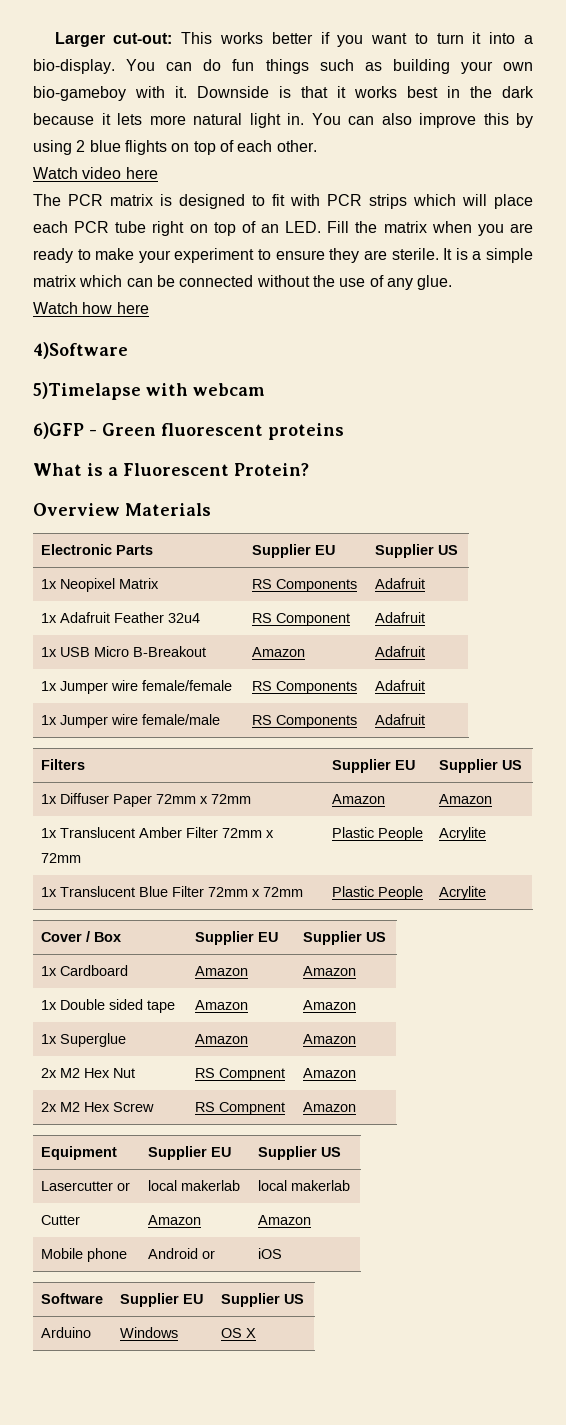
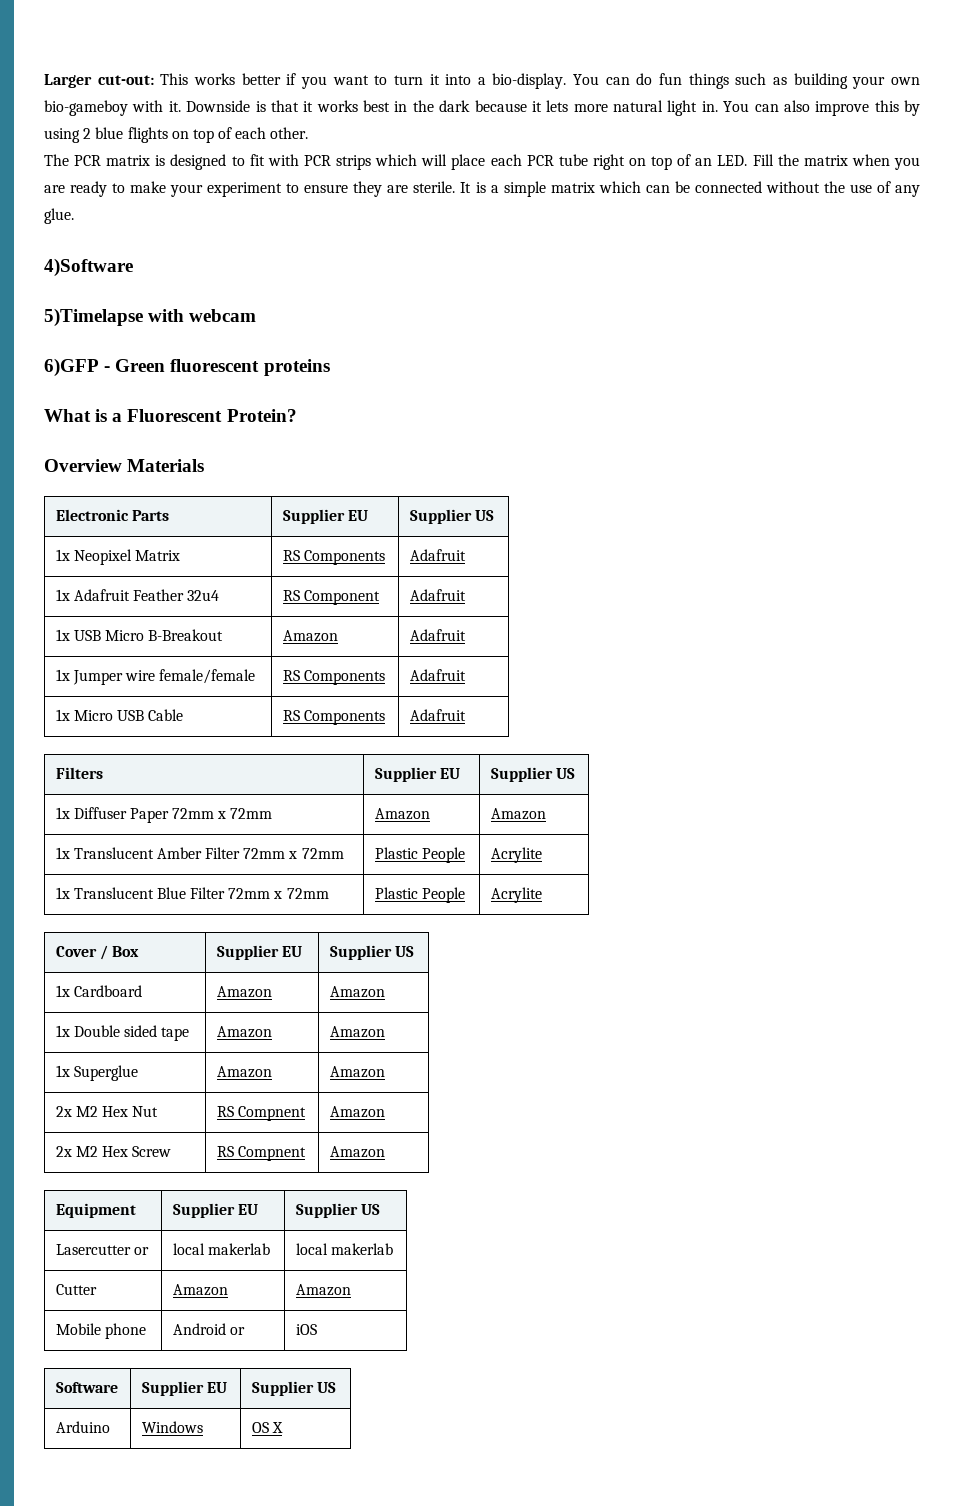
- Watch video here
- Watch how here
- 1x Jumper wire female/male | RS Components | Adafruit
+ 1x Micro USB Cable | RS Components | Adafruit

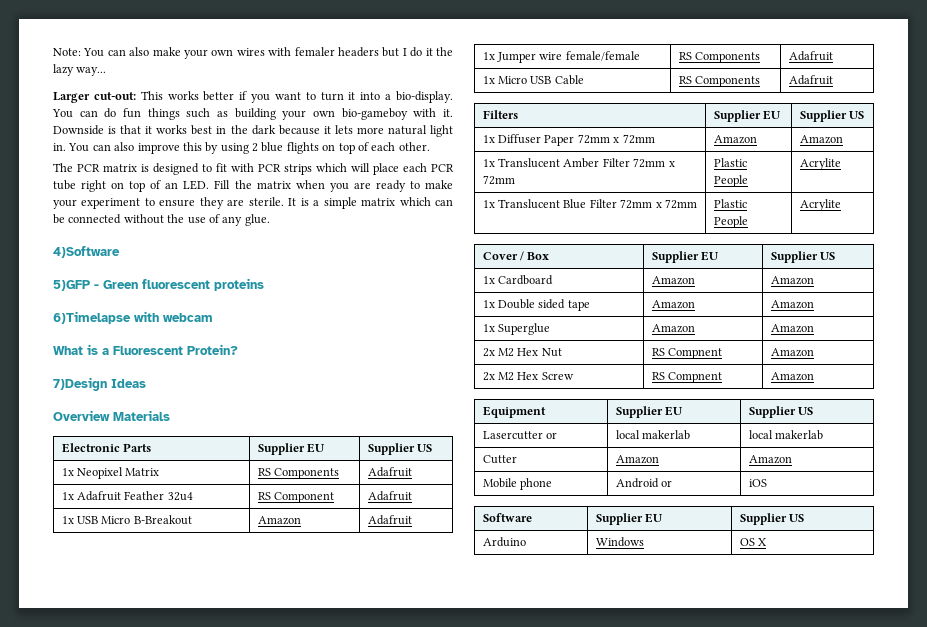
+ Note: You can also make your own wires with femaler headers but I do it the lazy way...
- 5)Timelapse with webcam
- 6)GFP - Green fluorescent proteins
+ 5)GFP - Green fluorescent proteins
+ 6)Timelapse with webcam
+ 7)Design Ideas

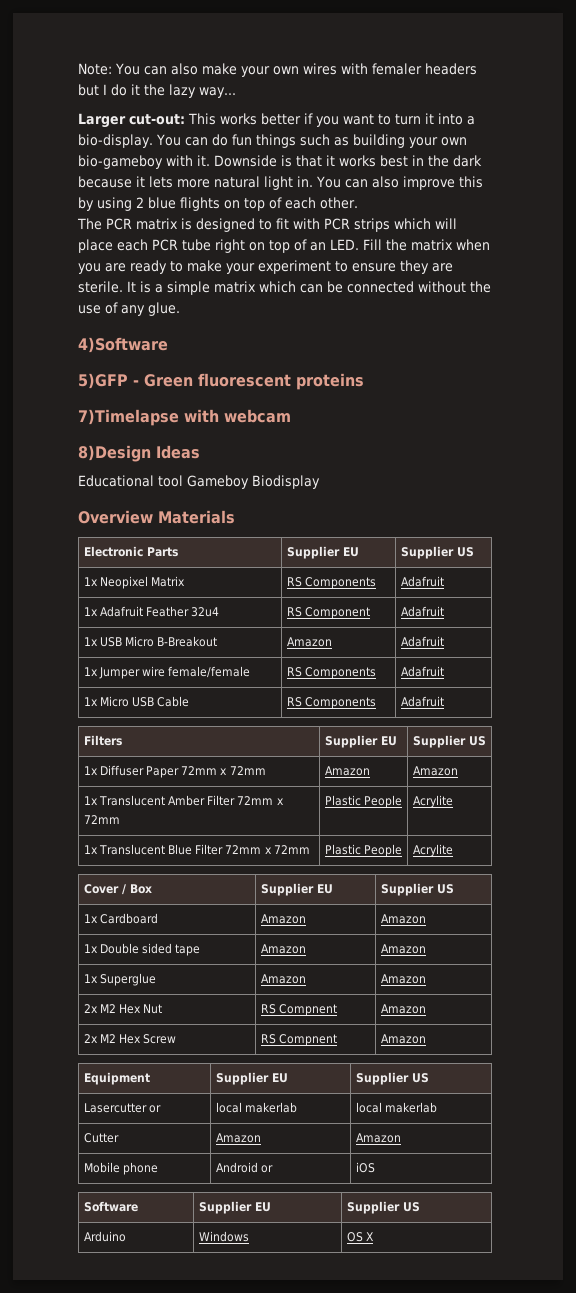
- 6)Timelapse with webcam
+ 7)Timelapse with webcam
- What is a Fluorescent Protein?
- 7)Design Ideas
+ 8)Design Ideas
+ Educational tool Gameboy Biodisplay

